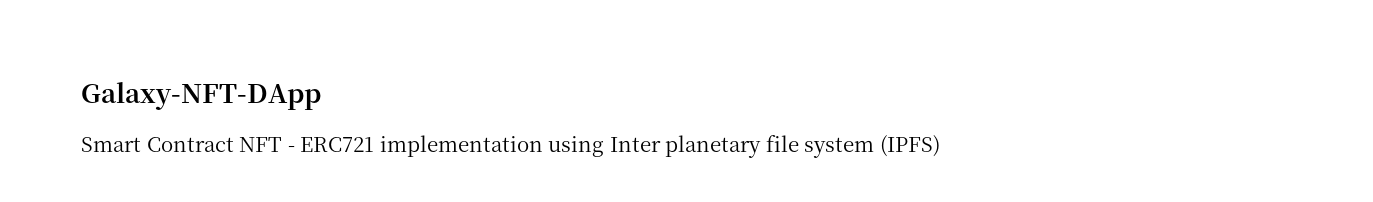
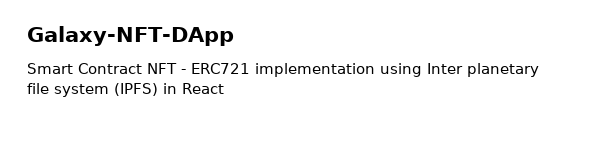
- Smart Contract NFT - ERC721 implementation using Inter planetary file system (IPFS)
+ Smart Contract NFT - ERC721 implementation using Inter planetary file system (IPFS) in React

